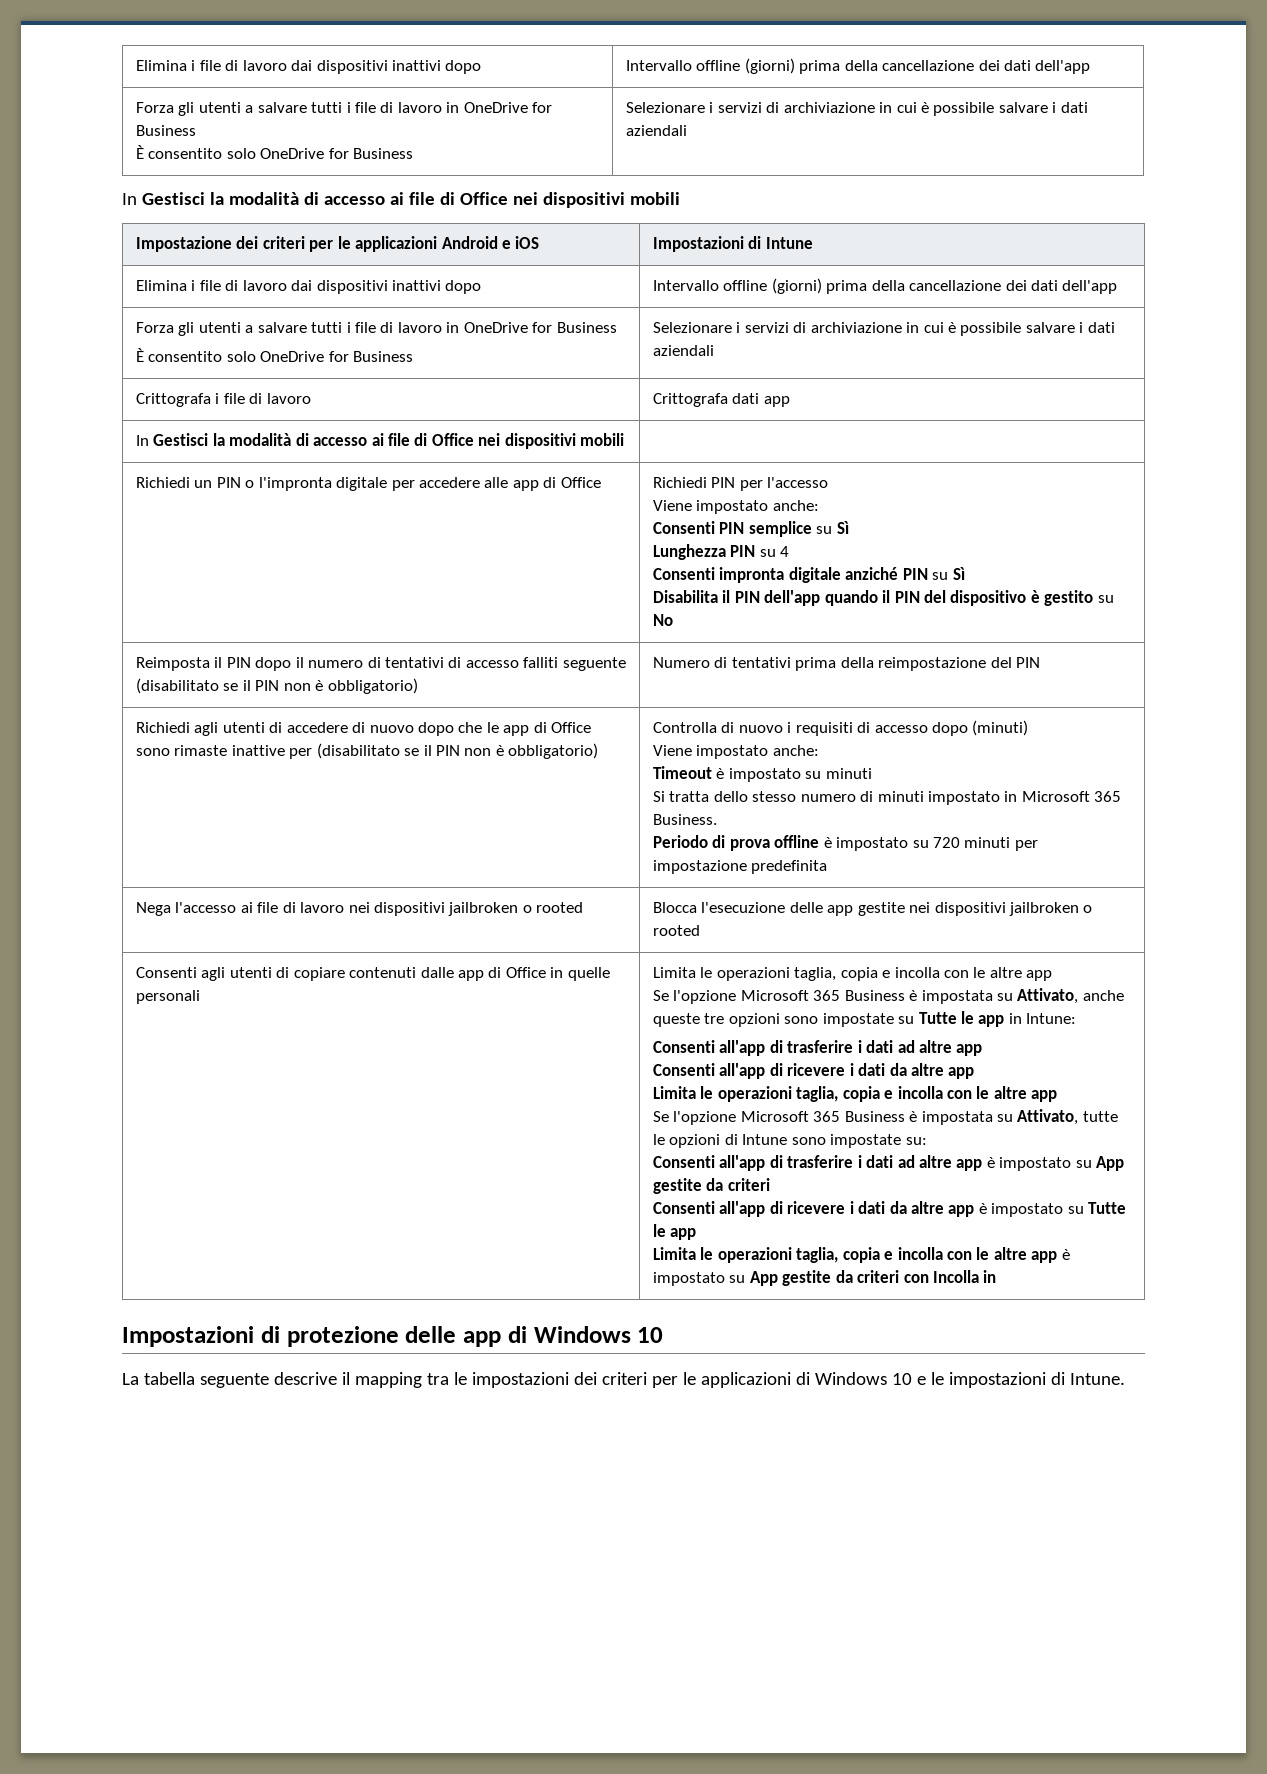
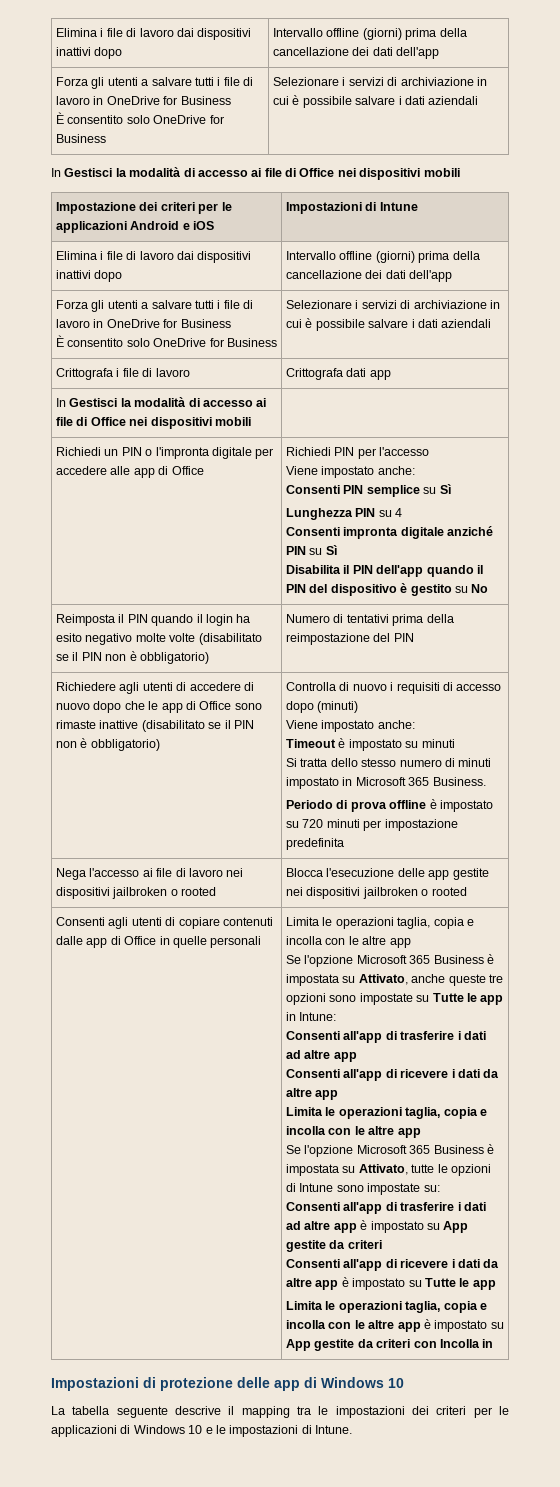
- Reimposta il PIN dopo il numero di tentativi di accesso falliti seguente (disabilitato se il PIN non è obbligatorio) | Numero di tentativi prima della reimpostazione del PIN
+ Reimposta il PIN quando il login ha esito negativo molte volte (disabilitato se il PIN non è obbligatorio) | Numero di tentativi prima della reimpostazione del PIN
- Richiedi agli utenti di accedere di nuovo dopo che le app di Office sono rimaste inattive per (disabilitato se il PIN non è obbligatorio)
+ Richiedere agli utenti di accedere di nuovo dopo che le app di Office sono rimaste inattive (disabilitato se il PIN non è obbligatorio)

